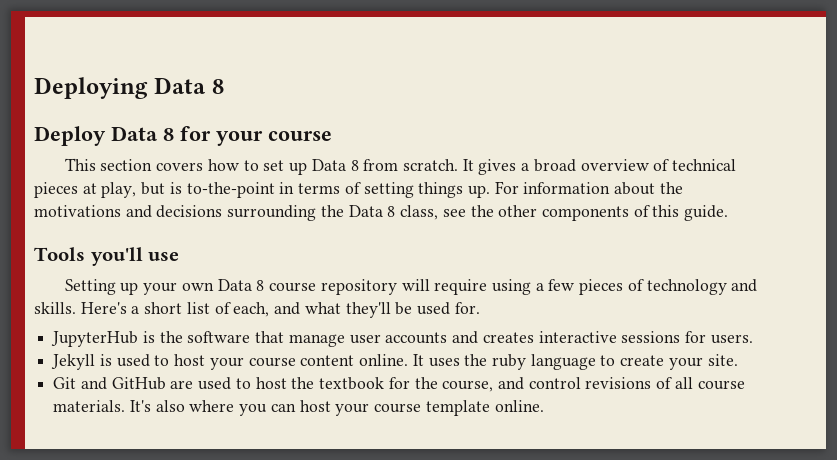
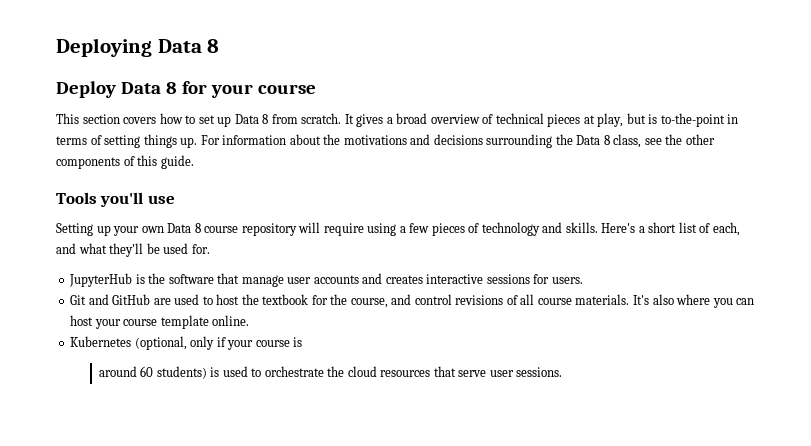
- Jekyll is used to host your course content online. It uses the ruby language to create your site.
+ Kubernetes (optional, only if your course is
+ around 60 students) is used to orchestrate the cloud resources that serve user sessions.

